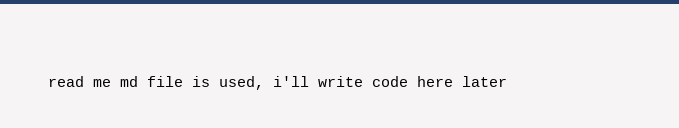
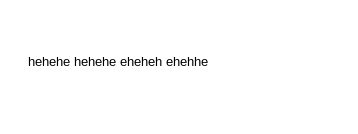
- read me md file is used, i'll write code here later
+ hehehe hehehe eheheh ehehhe

